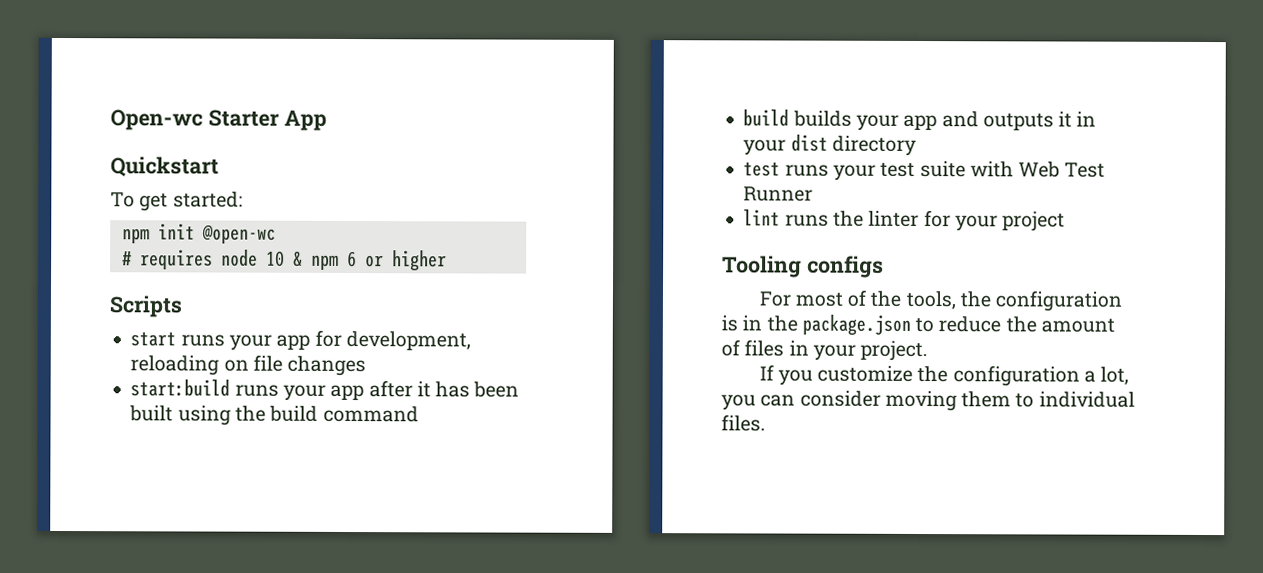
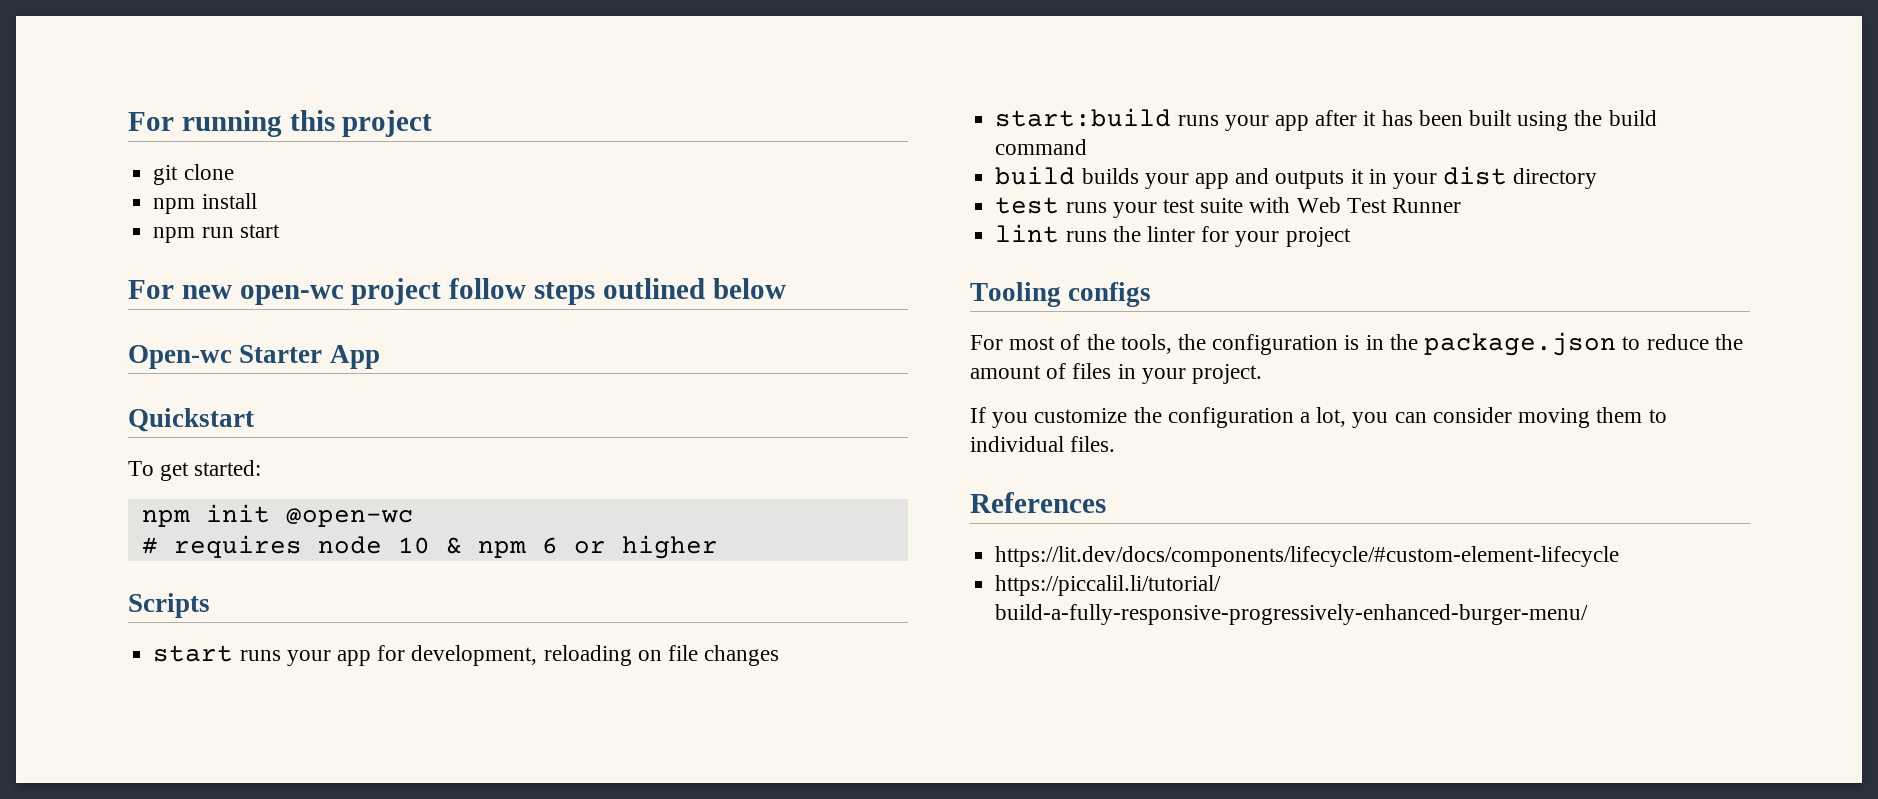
+ For running this project
+ git clone
+ npm install
+ npm run start
+ For new open-wc project follow steps outlined below
+ References
+ https://lit.dev/docs/components/lifecycle/#custom-element-lifecycle
+ https://piccalil.li/tutorial/ build-a-fully-responsive-progressively-enhanced-burger-menu/

